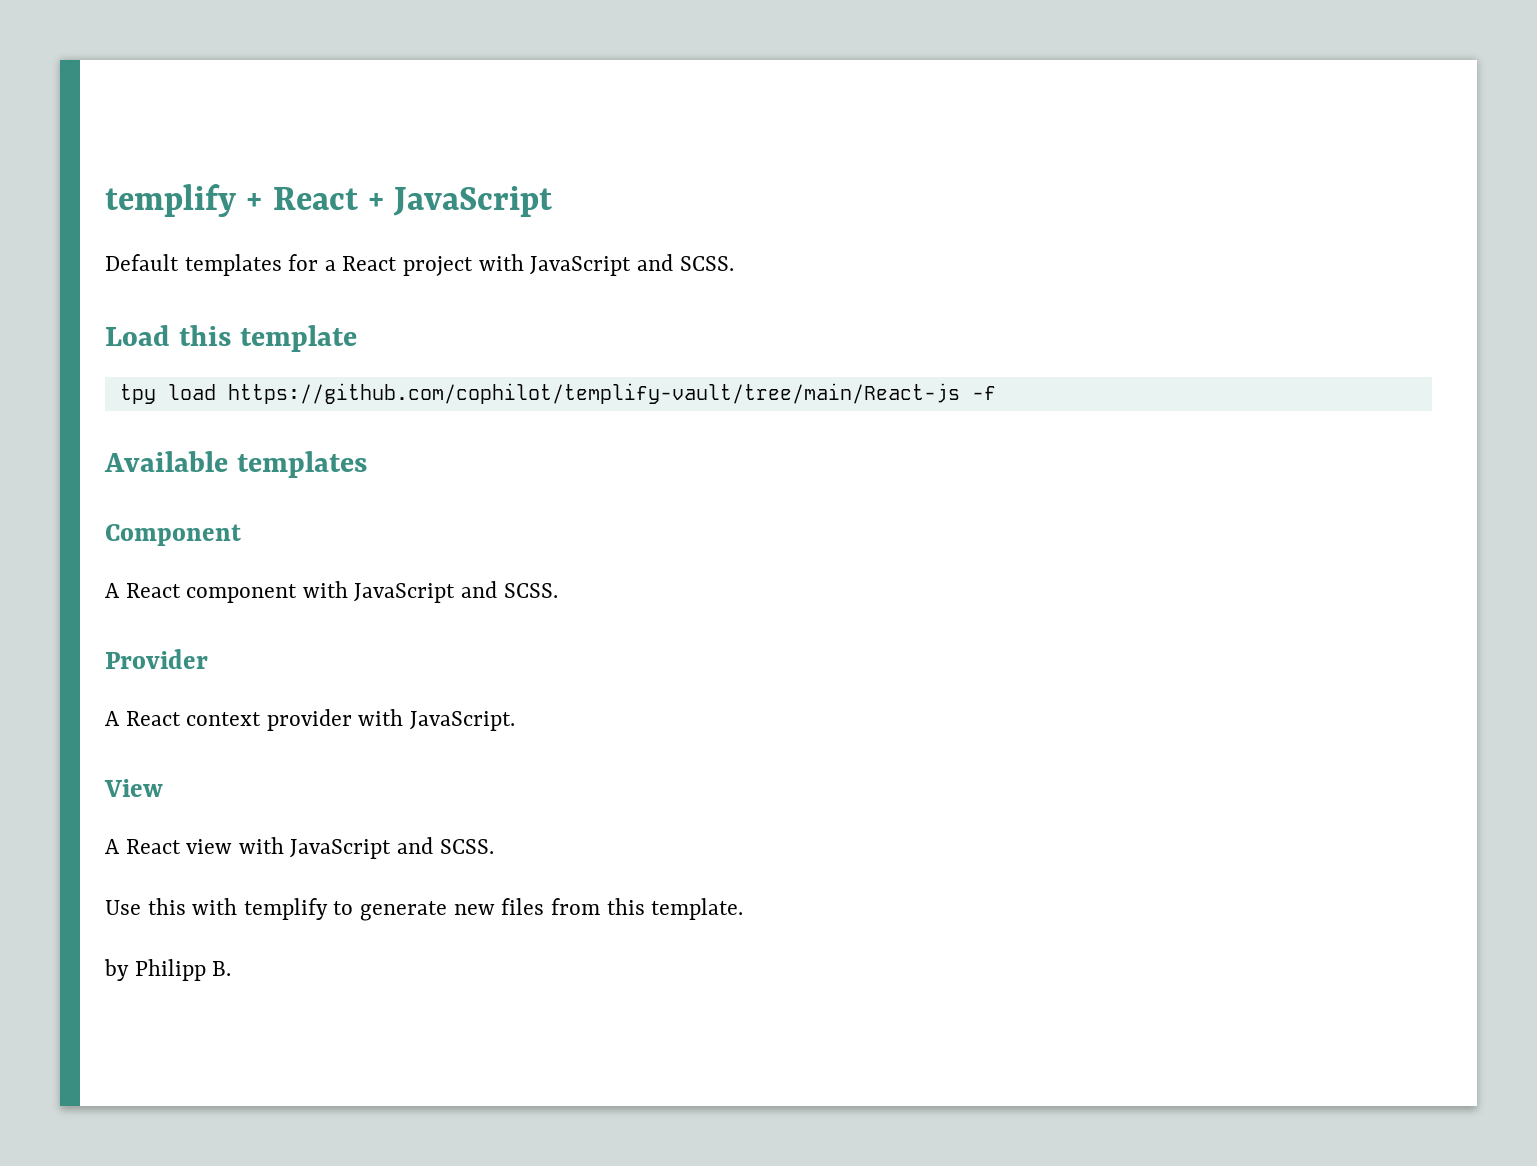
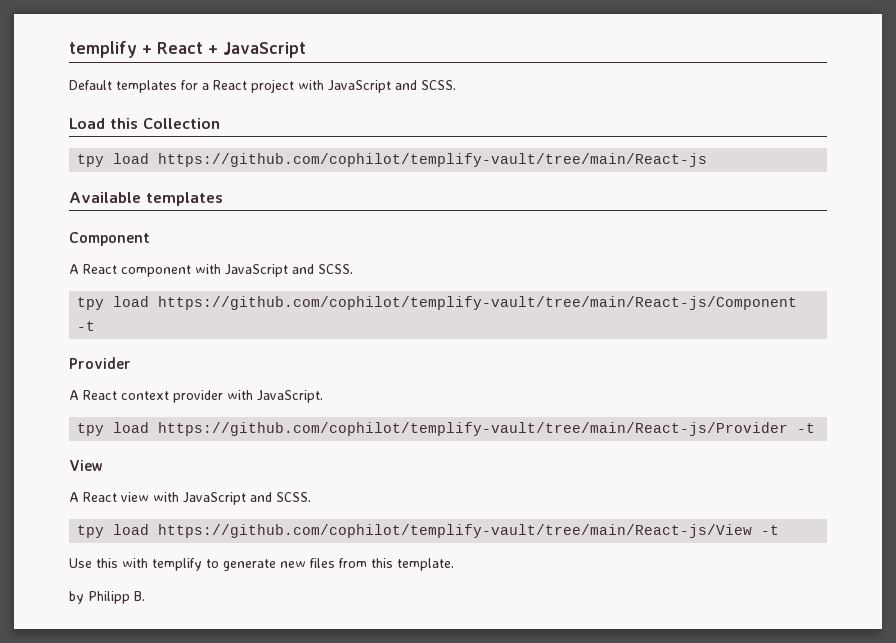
- Load this template
+ Load this Collection
- tpy load https://github.com/cophilot/templify-vault/tree/main/React-js -f
+ tpy load https://github.com/cophilot/templify-vault/tree/main/React-js
+ tpy load https://github.com/cophilot/templify-vault/tree/main/React-js/Component -t
+ tpy load https://github.com/cophilot/templify-vault/tree/main/React-js/Provider -t
+ tpy load https://github.com/cophilot/templify-vault/tree/main/React-js/View -t

